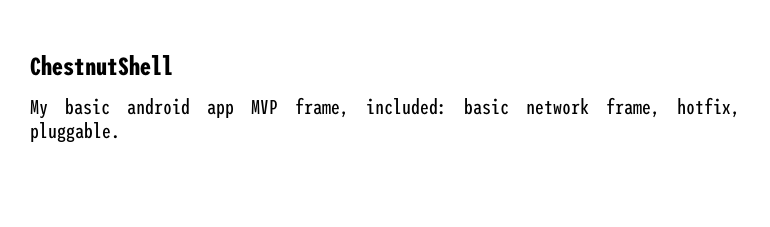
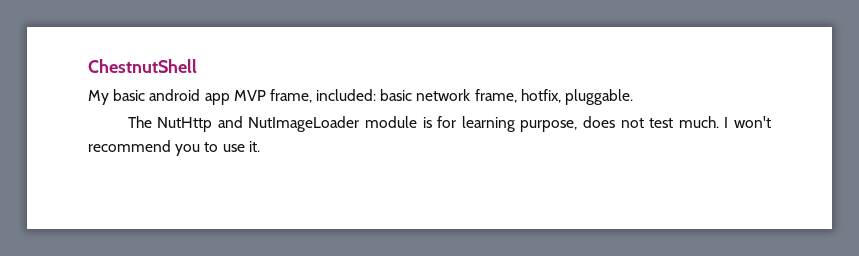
+ The NutHttp and NutImageLoader module is for learning purpose, does not test much. I won't recommend you to use it.

